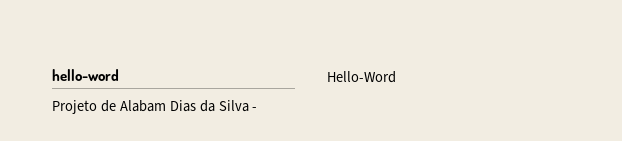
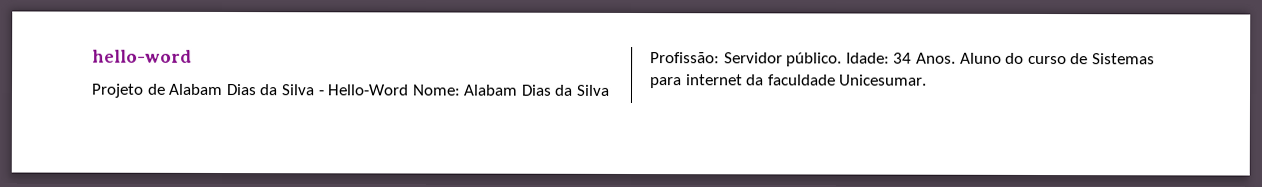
- Projeto de Alabam Dias da Silva - Hello-Word
+ Projeto de Alabam Dias da Silva - Hello-Word Nome: Alabam Dias da Silva Profissão: Servidor público. Idade: 34 Anos. Aluno do curso de Sistemas para internet da faculdade Unicesumar.

